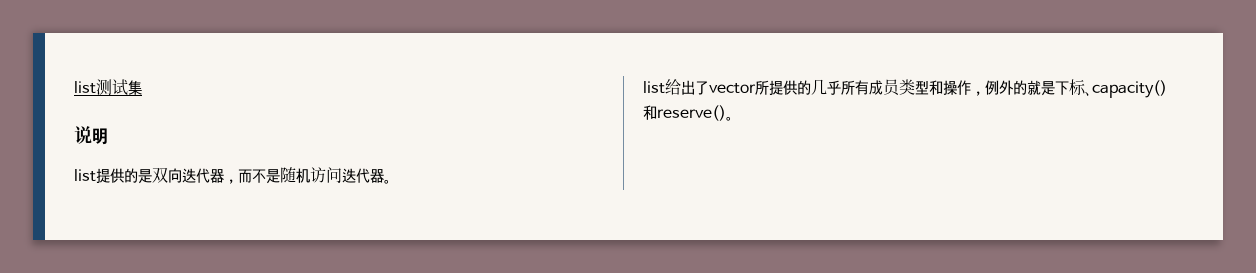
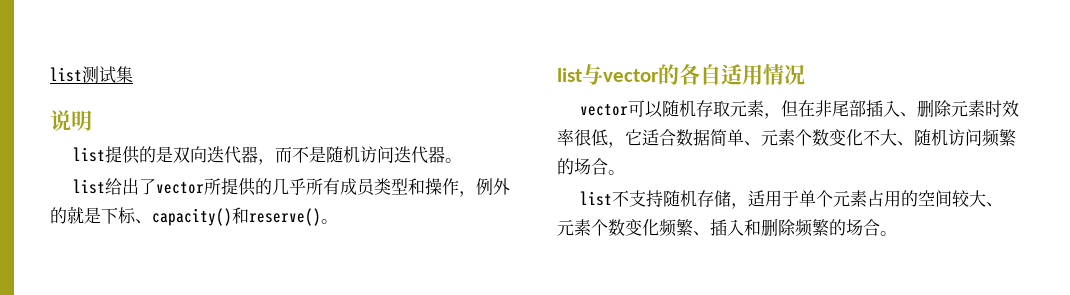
+ list与vector的各自适用情况
+ vector可以随机存取元素，但在非尾部插入、删除元素时效率很低，它适合数据简单、元素个数变化不大、随机访问频繁的场合。
+ list不支持随机存储，适用于单个元素占用的空间较大、元素个数变化频繁、插入和删除频繁的场合。

